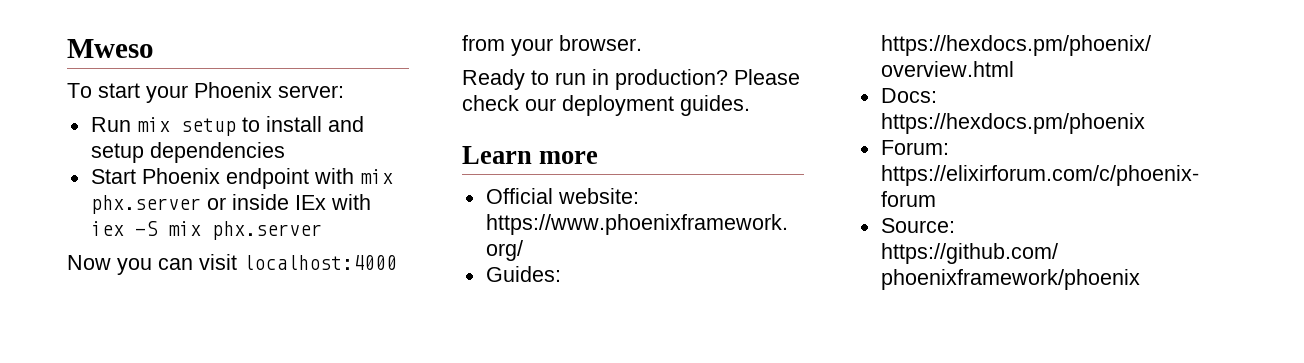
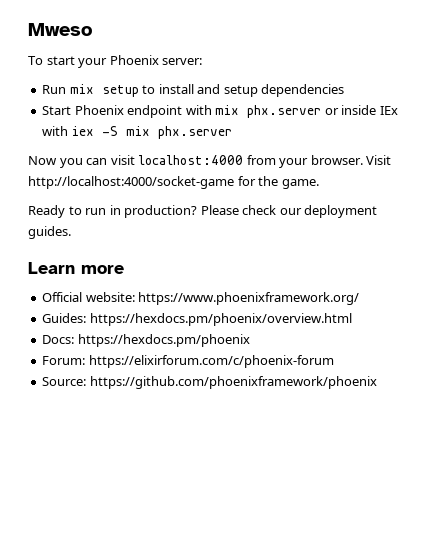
+ Visit http://localhost:4000/socket-game for the game.

